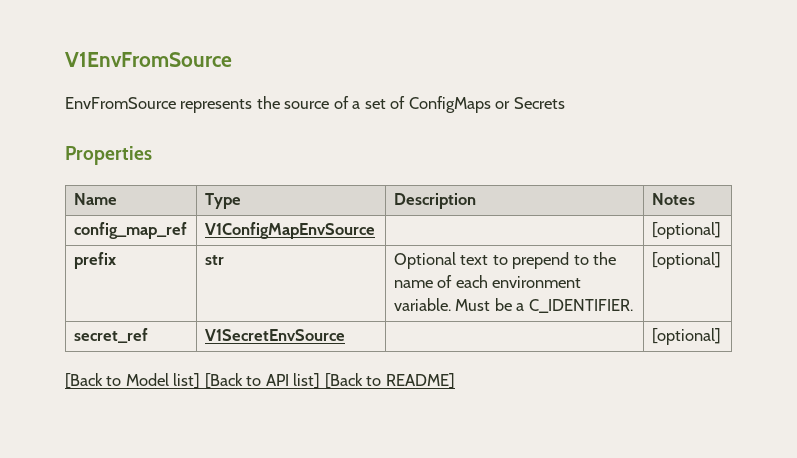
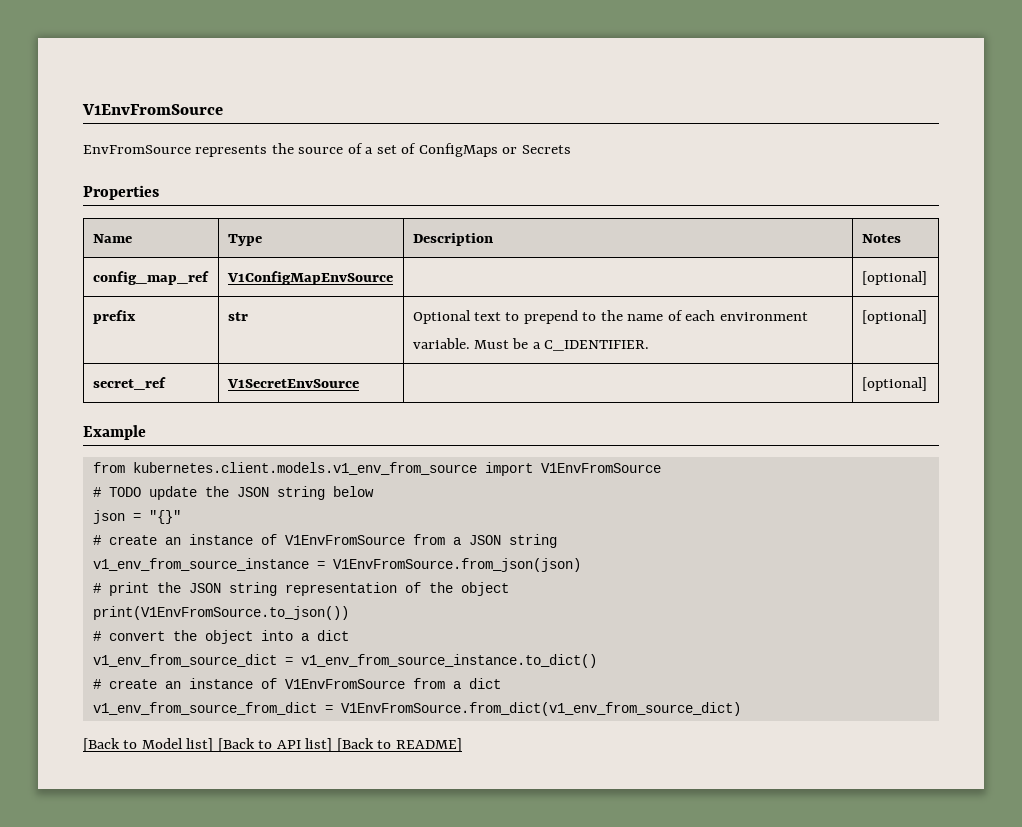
+ Example
+ from kubernetes.client.models.v1_env_from_source import V1EnvFromSource
+ # TODO update the JSON string below
+ json = "{}"
+ # create an instance of V1EnvFromSource from a JSON string
+ v1_env_from_source_instance = V1EnvFromSource.from_json(json)
+ # print the JSON string representation of the object
+ print(V1EnvFromSource.to_json())
+ # convert the object into a dict
+ v1_env_from_source_dict = v1_env_from_source_instance.to_dict()
+ # create an instance of V1EnvFromSource from a dict
+ v1_env_from_source_from_dict = V1EnvFromSource.from_dict(v1_env_from_source_dict)

